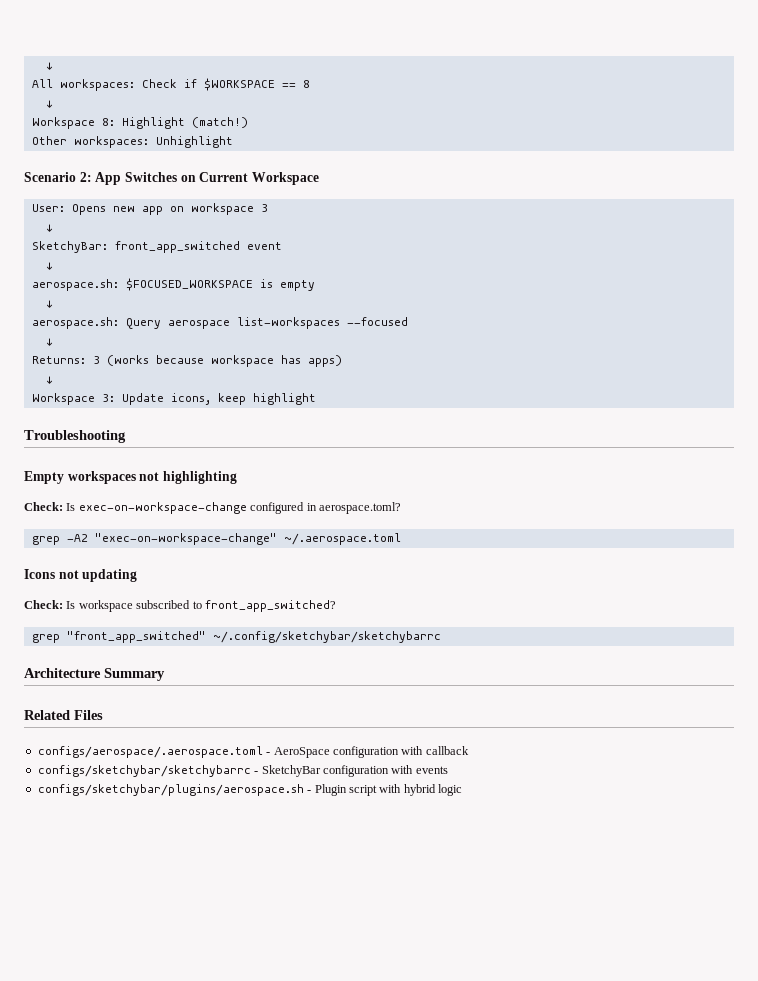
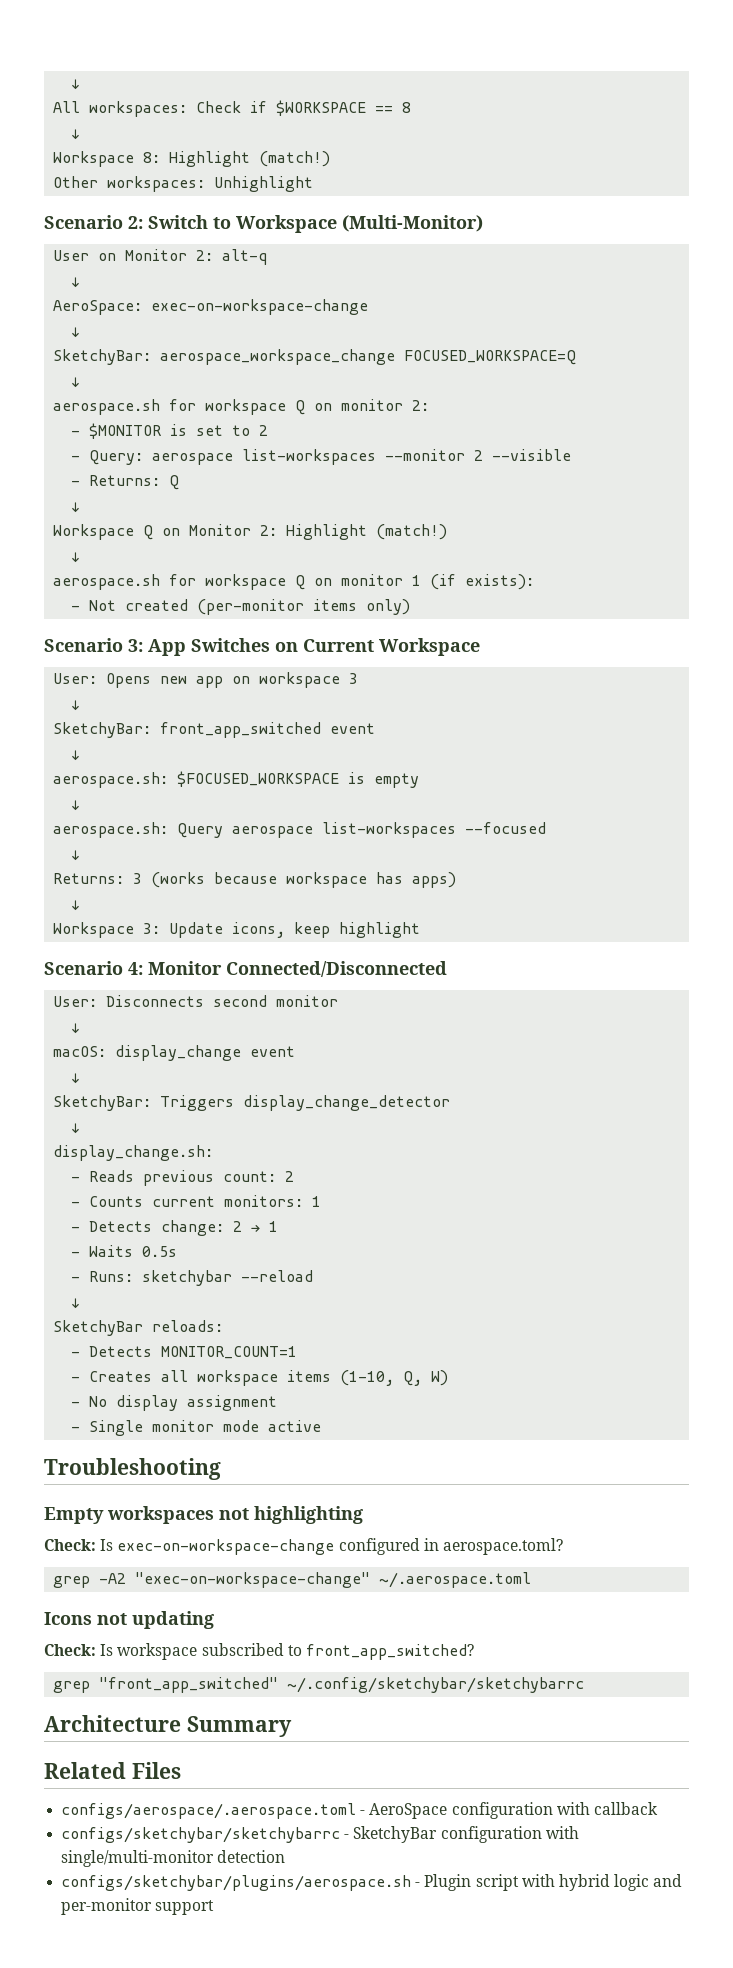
- Scenario 2: App Switches on Current Workspace
+ Scenario 2: Switch to Workspace (Multi-Monitor)
+ User on Monitor 2: alt-q
+ ↓
+ AeroSpace: exec-on-workspace-change
+ ↓
+ SketchyBar: aerospace_workspace_change FOCUSED_WORKSPACE=Q
+ ↓
+ aerospace.sh for workspace Q on monitor 2:
+ - $MONITOR is set to 2
+ - Query: aerospace list-workspaces --monitor 2 --visible
+ - Returns: Q
+ ↓
+ Workspace Q on Monitor 2: Highlight (match!)
+ ↓
+ aerospace.sh for workspace Q on monitor 1 (if exists):
+ - Not created (per-monitor items only)
+ Scenario 3: App Switches on Current Workspace
+ Scenario 4: Monitor Connected/Disconnected
+ User: Disconnects second monitor
+ ↓
+ macOS: display_change event
+ ↓
+ SketchyBar: Triggers display_change_detector
+ ↓
+ display_change.sh:
+ - Reads previous count: 2
+ - Counts current monitors: 1
+ - Detects change: 2 → 1
+ - Waits 0.5s
+ - Runs: sketchybar --reload
+ ↓
+ SketchyBar reloads:
+ - Detects MONITOR_COUNT=1
+ - Creates all workspace items (1-10, Q, W)
+ - No display assignment
+ - Single monitor mode active
- configs/sketchybar/sketchybarrc - SketchyBar configuration with events
+ configs/sketchybar/sketchybarrc - SketchyBar configuration with single/multi-monitor detection
- configs/sketchybar/plugins/aerospace.sh - Plugin script with hybrid logic
+ configs/sketchybar/plugins/aerospace.sh - Plugin script with hybrid logic and per-monitor support

